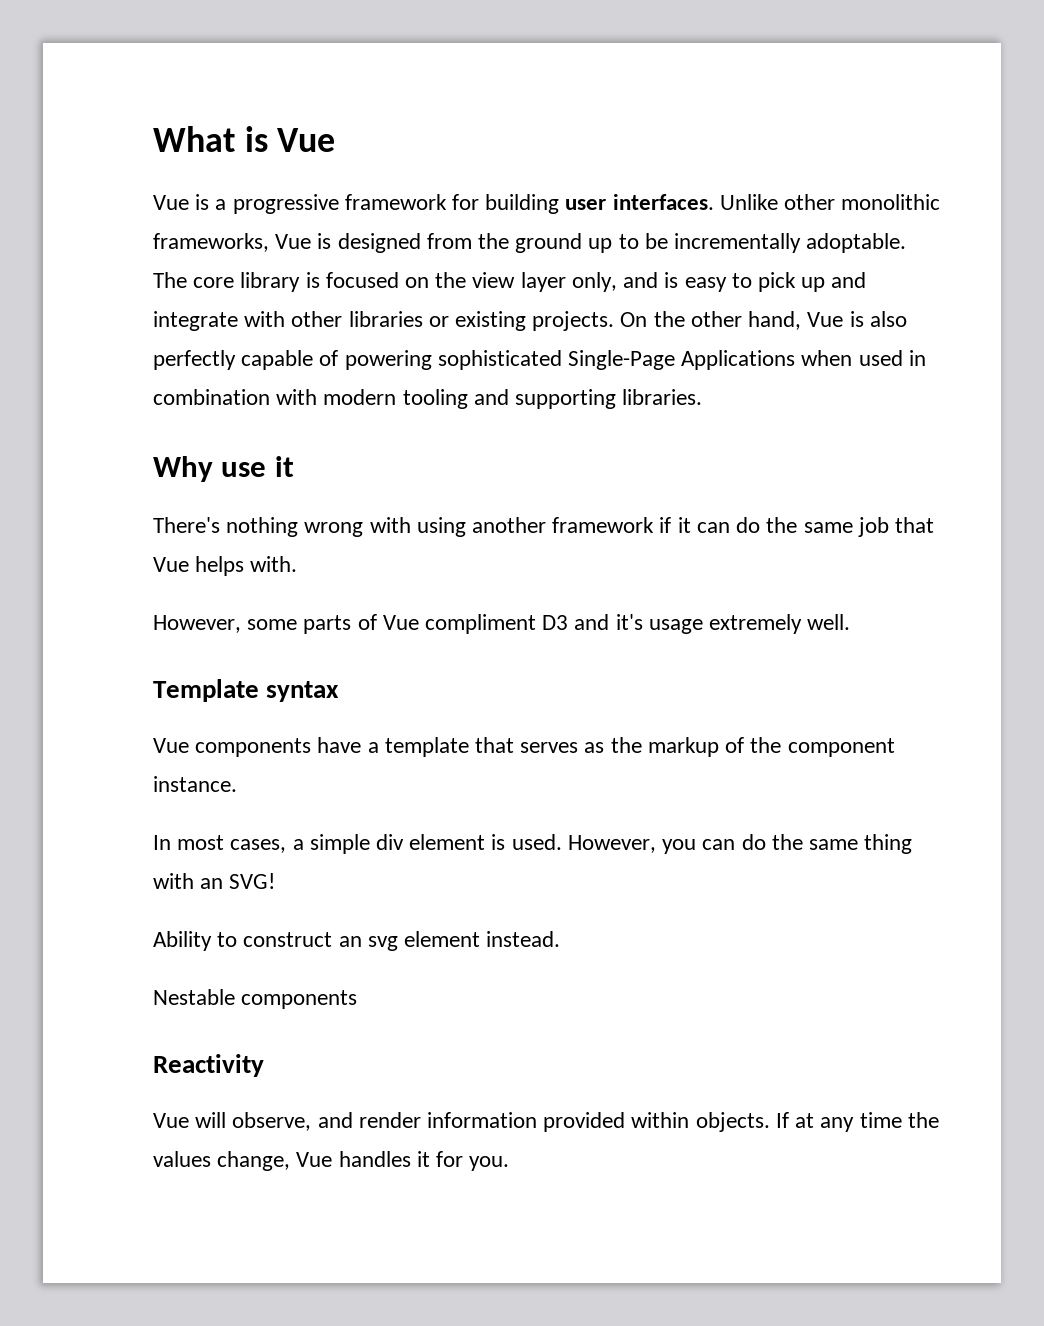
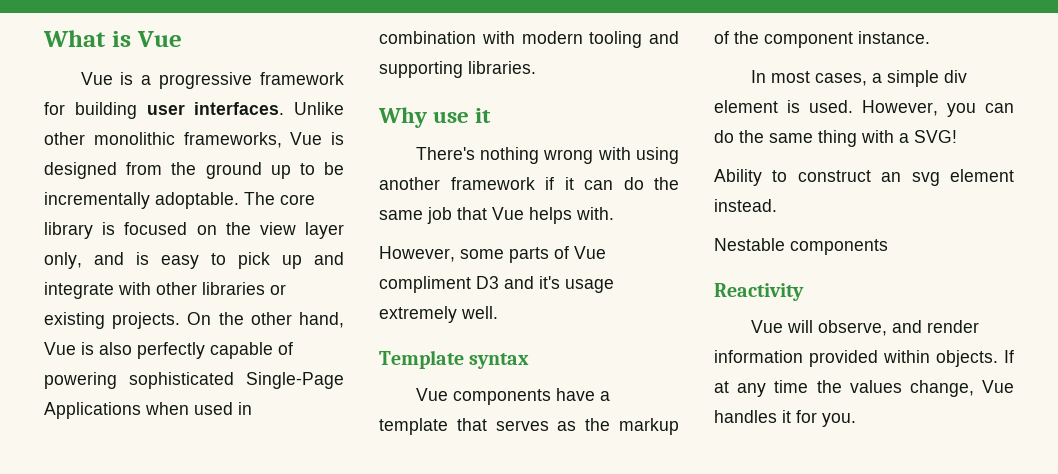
- However, you can do the same thing with an SVG!
+ However, you can do the same thing with a SVG!

